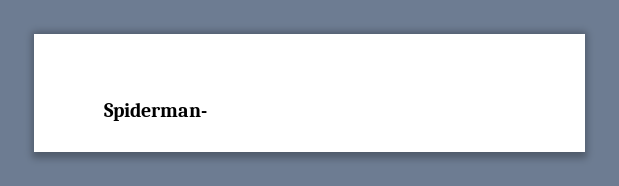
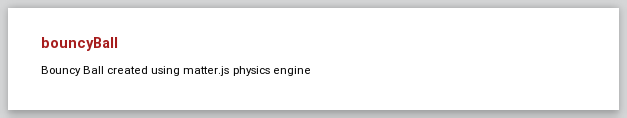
- Spiderman-
+ bouncyBall
+ Bouncy Ball created using matter.js physics engine

